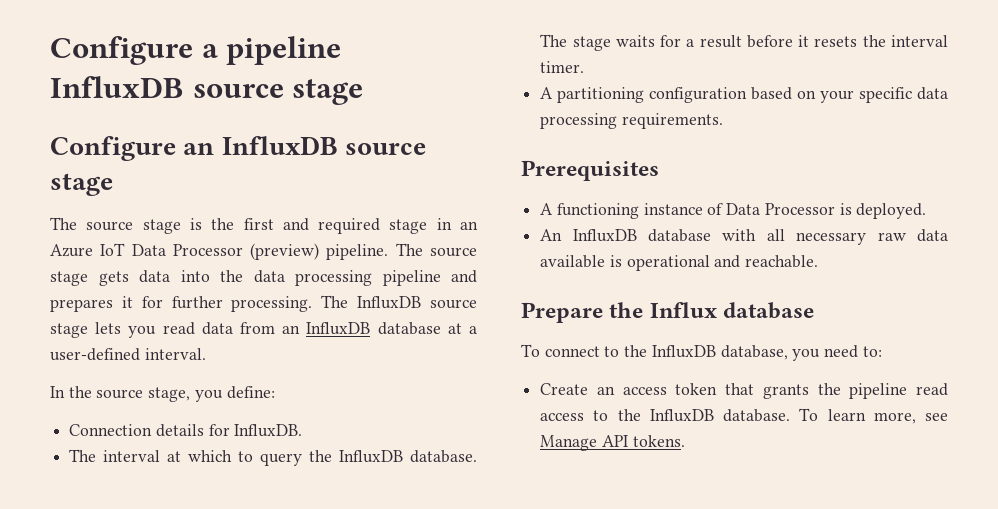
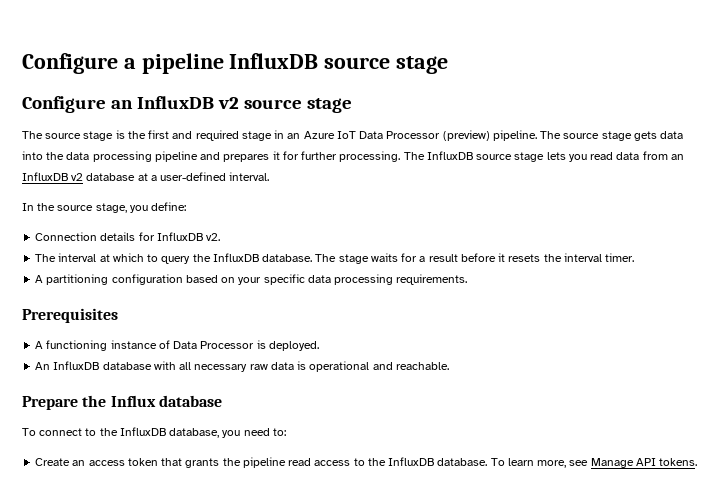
- Configure an InfluxDB source stage
+ Configure an InfluxDB v2 source stage
- The InfluxDB source stage lets you read data from an InfluxDB database at a user-defined interval.
+ The InfluxDB source stage lets you read data from an InfluxDB v2 database at a user-defined interval.
- Connection details for InfluxDB.
+ Connection details for InfluxDB v2.
- An InfluxDB database with all necessary raw data available is operational and reachable.
+ An InfluxDB database with all necessary raw data is operational and reachable.

